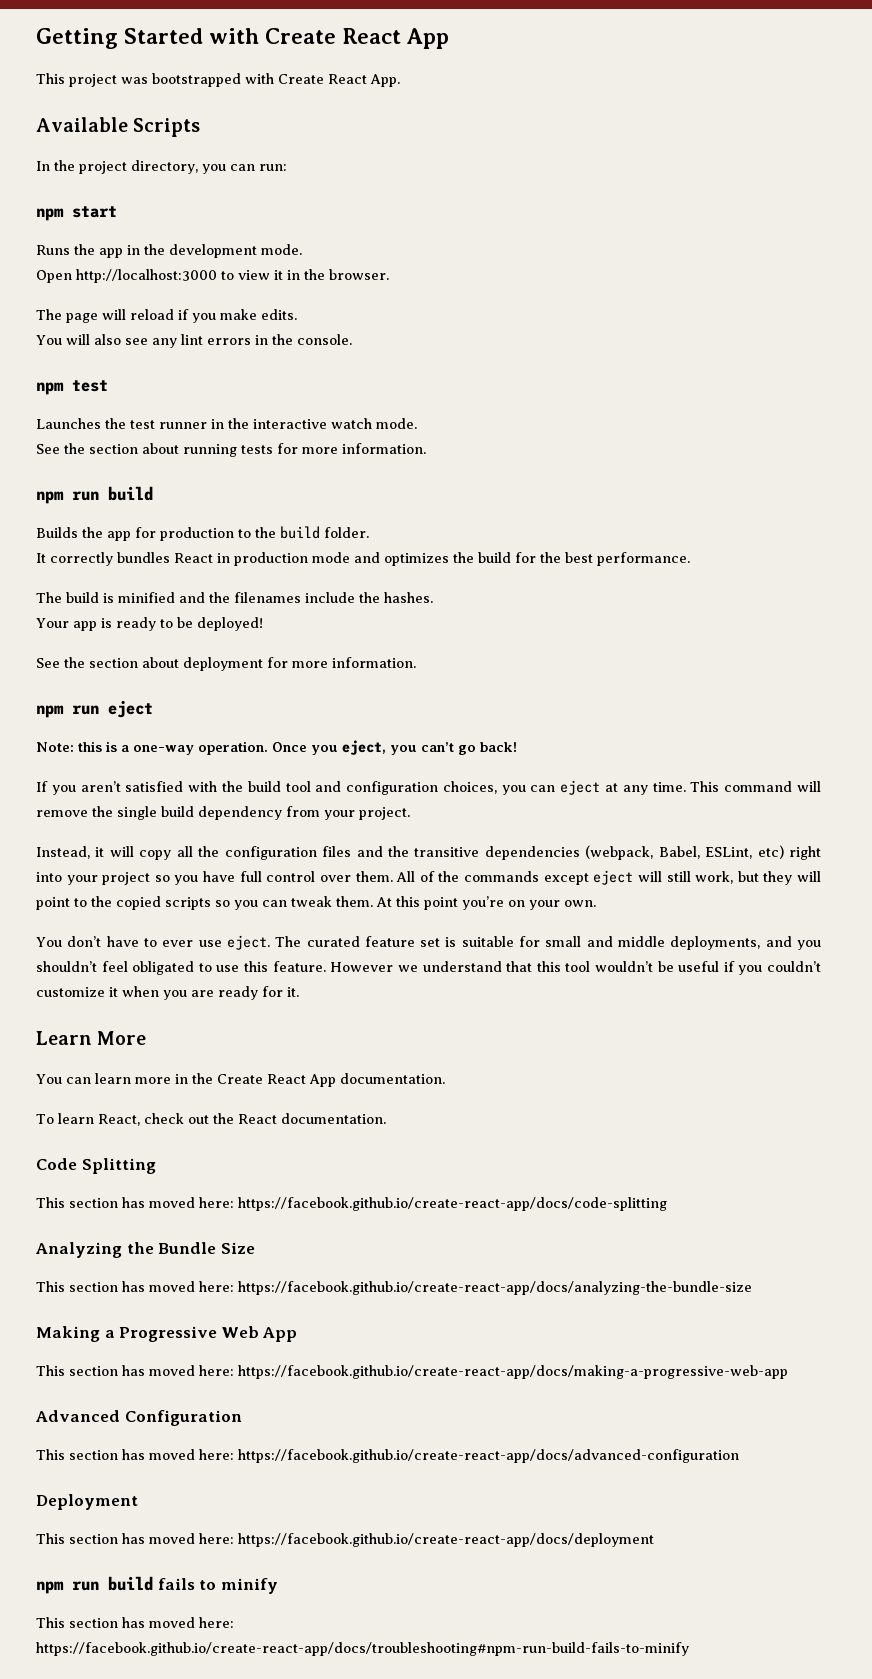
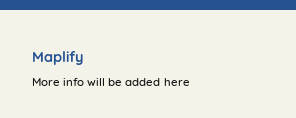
- Getting Started with Create React App
- This project was bootstrapped with Create React App.
- Available Scripts
- In the project directory, you can run:
- npm start
- Runs the app in the development mode.
- Open http://localhost:3000 to view it in the browser.
- The page will reload if you make edits.
- You will also see any lint errors in the console.
- npm test
- Launches the test runner in the interactive watch mode.
- See the section about running tests for more information.
- npm run build
- Builds the app for production to the build folder.
- It correctly bundles React in production mode and optimizes the build for the best performance.
- The build is minified and the filenames include the hashes.
- Your app is ready to be deployed!
- See the section about deployment for more information.
- npm run eject
- Note: this is a one-way operation. Once you eject, you can’t go back!
- If you aren’t satisfied with the build tool and configuration choices, you can eject at any time. This command will remove the single build dependency from your project.
- Instead, it will copy all the configuration files and the transitive dependencies (webpack, Babel, ESLint, etc) right into your project so you have full control over them. All of the commands except eject will still work, but they will point to the copied scripts so you can tweak them. At this point you’re on your own.
- You don’t have to ever use eject. The curated feature set is suitable for small and middle deployments, and you shouldn’t feel obligated to use this feature. However we understand that this tool wouldn’t be useful if you couldn’t customize it when you are ready for it.
- Learn More
- You can learn more in the Create React App documentation.
- To learn React, check out the React documentation.
- Code Splitting
- This section has moved here: https://facebook.github.io/create-react-app/docs/code-splitting
- Analyzing the Bundle Size
- This section has moved here: https://facebook.github.io/create-react-app/docs/analyzing-the-bundle-size
- Making a Progressive Web App
- This section has moved here: https://facebook.github.io/create-react-app/docs/making-a-progressive-web-app
- Advanced Configuration
- This section has moved here: https://facebook.github.io/create-react-app/docs/advanced-configuration
- Deployment
- This section has moved here: https://facebook.github.io/create-react-app/docs/deployment
- npm run build fails to minify
- This section has moved here: https://facebook.github.io/create-react-app/docs/troubleshooting#npm-run-build-fails-to-minify
+ Maplify
+ More info will be added here

